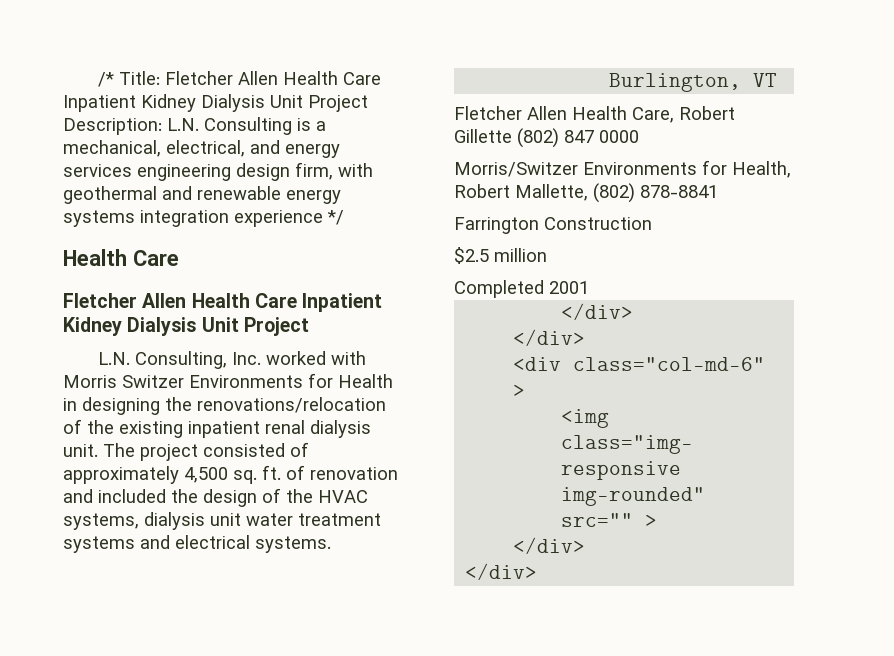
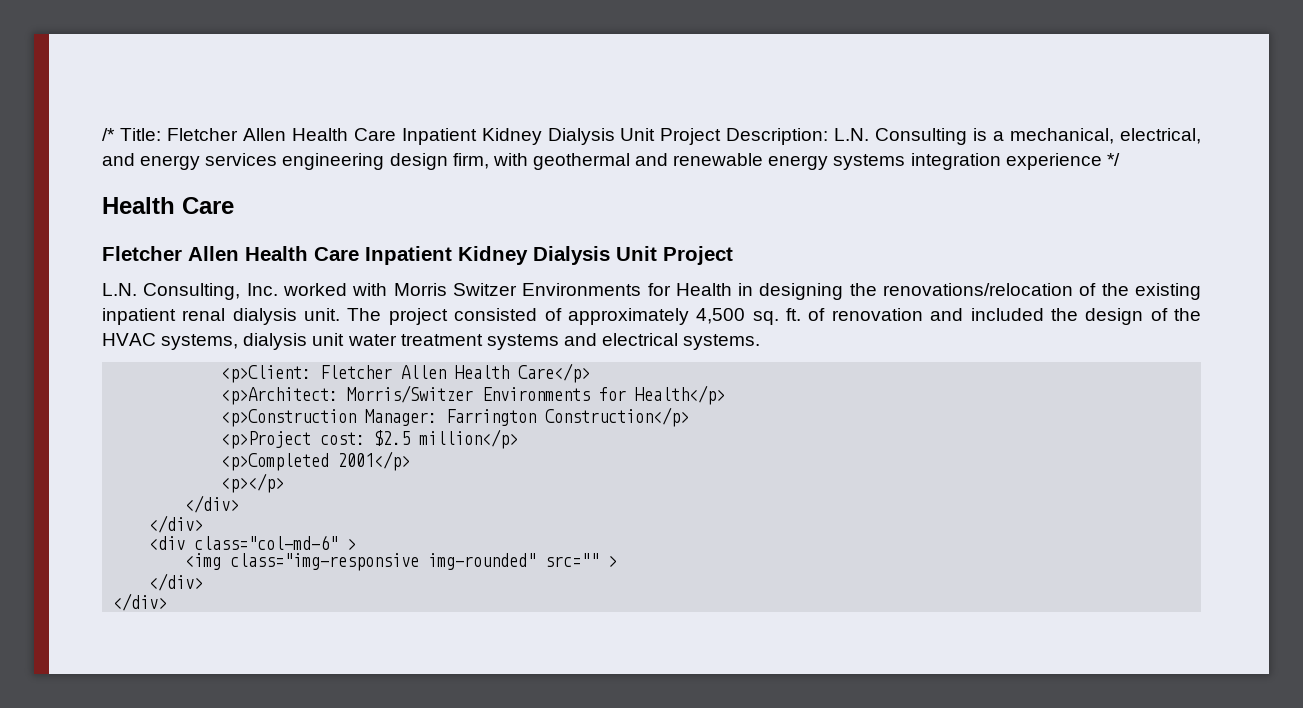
- Burlington, VT
- Fletcher Allen Health Care, Robert Gillette (802) 847 0000
- Morris/Switzer Environments for Health, Robert Mallette, (802) 878-8841
- Farrington Construction
- $2.5 million
- Completed 2001
+ <p>Client: Fletcher Allen Health Care</p>
+ <p>Architect: Morris/Switzer Environments for Health</p>
+ <p>Construction Manager: Farrington Construction</p>
+ <p>Project cost: $2.5 million</p>
+ <p>Completed 2001</p>
+ <p></p>

